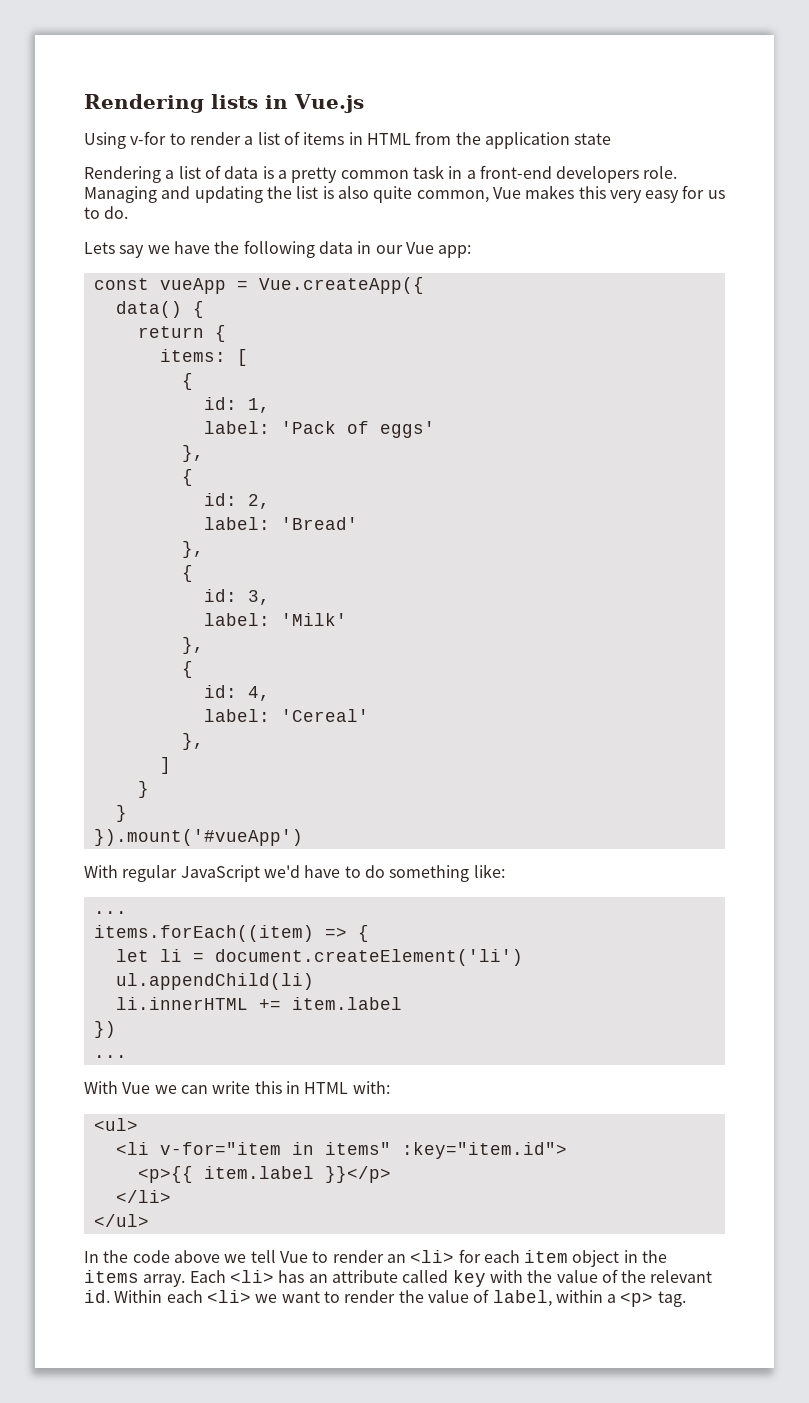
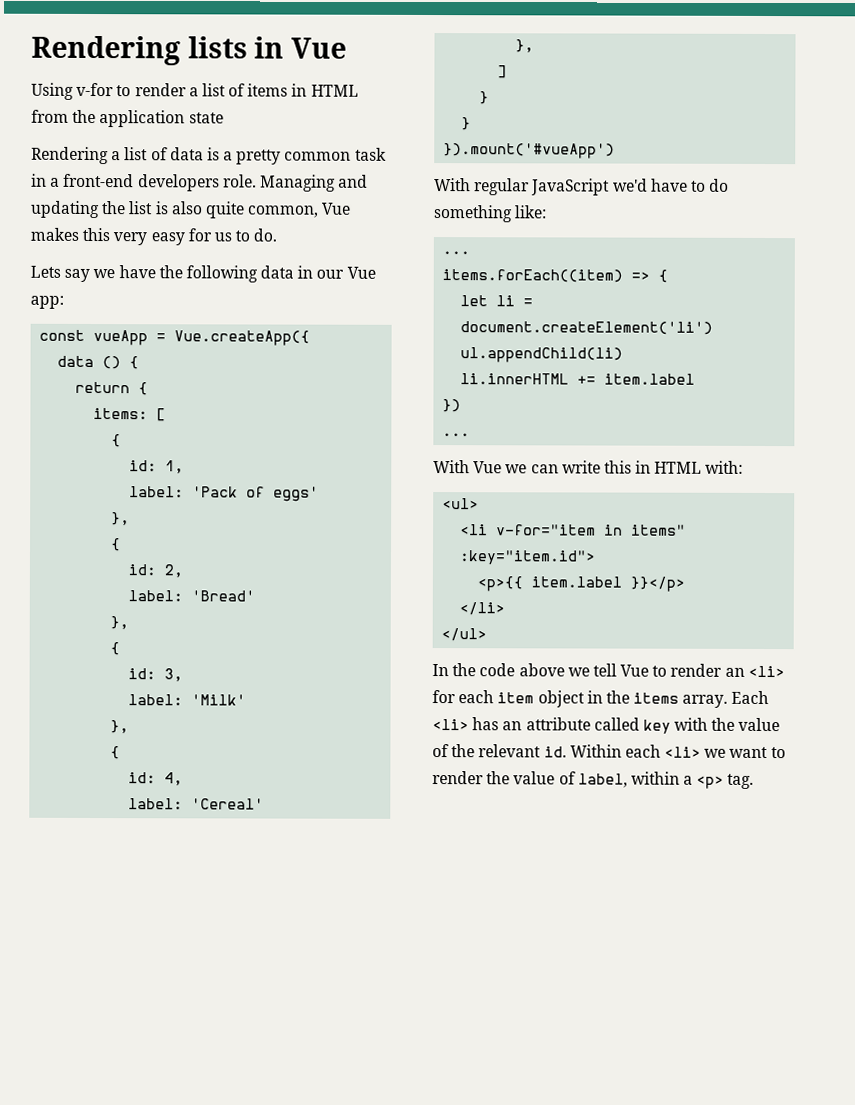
- Rendering lists in Vue.js
+ Rendering lists in Vue
- data() {
+ data () {

